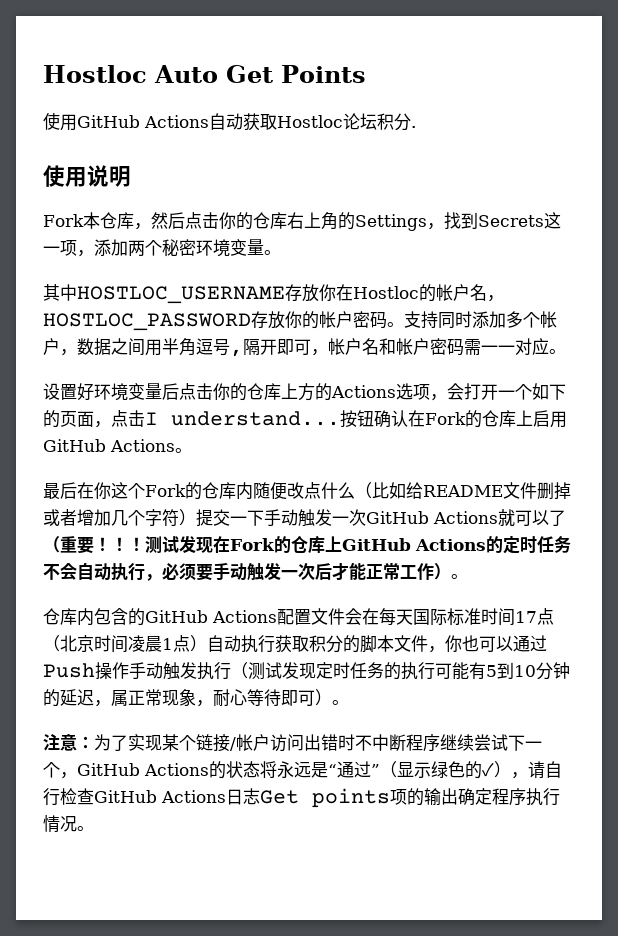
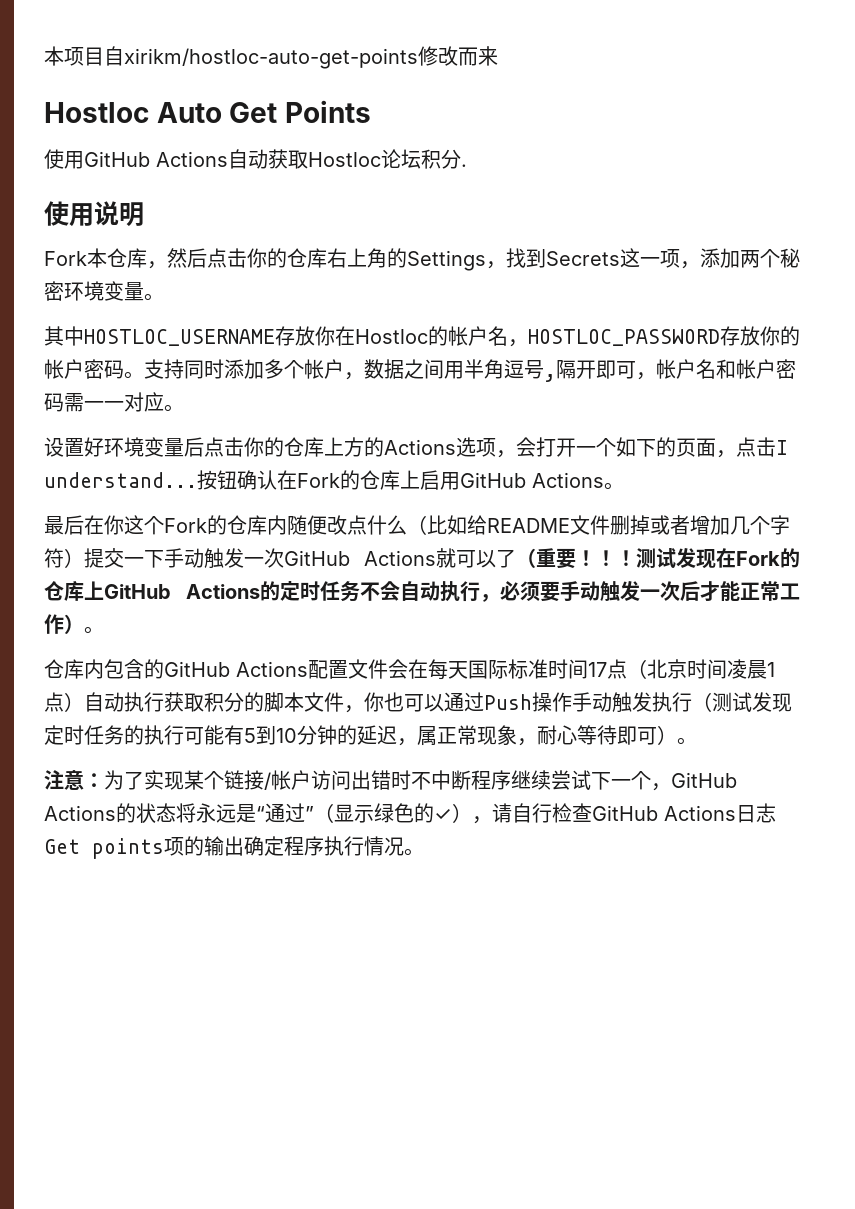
+ 本项目自xirikm/hostloc-auto-get-points修改而来

